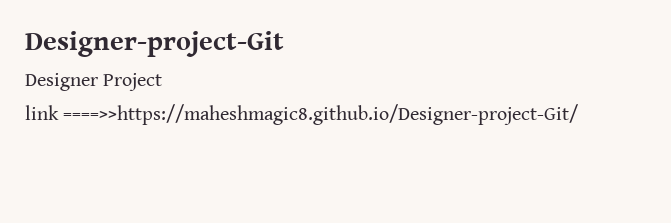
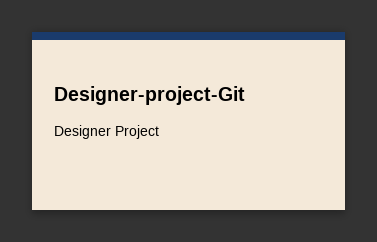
- link ====>>https://maheshmagic8.github.io/Designer-project-Git/

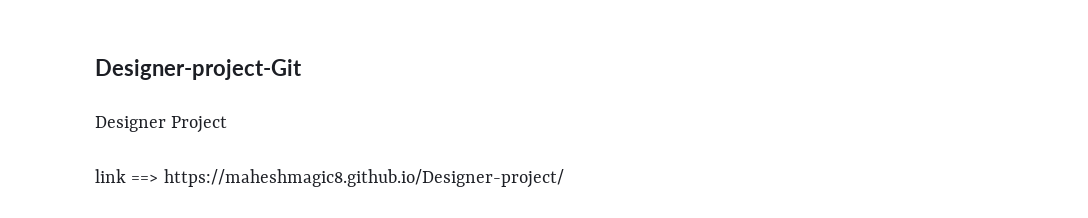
+ link ==> https://maheshmagic8.github.io/Designer-project/

